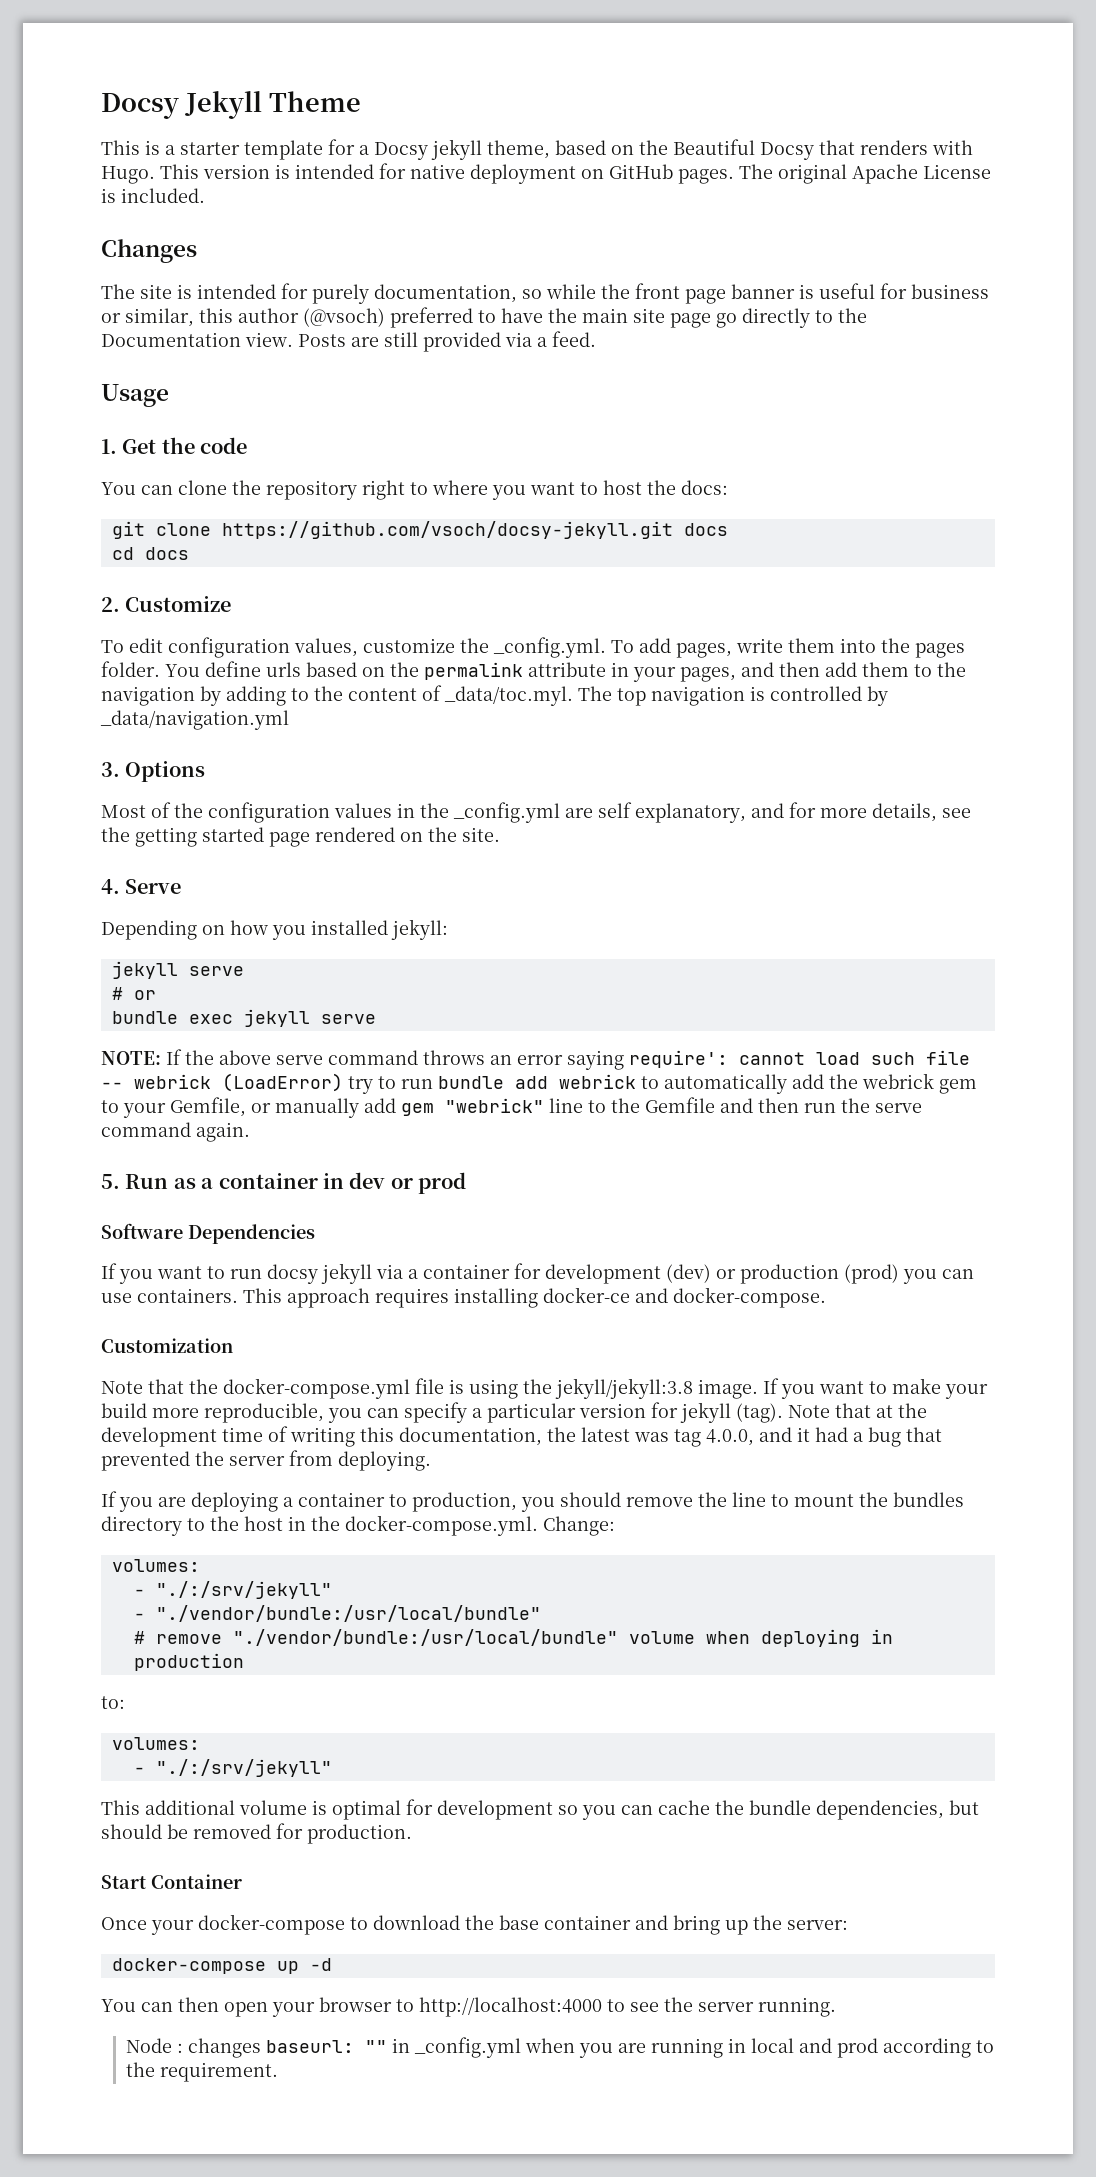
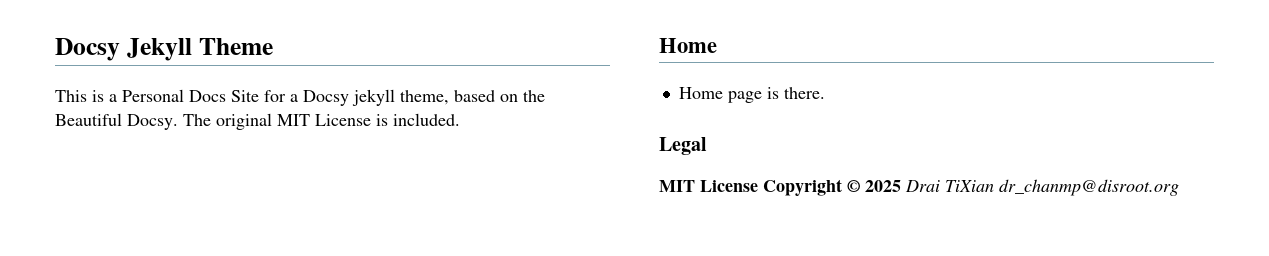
- This is a starter template for a Docsy jekyll theme, based on the Beautiful Docsy that renders with Hugo. This version is intended for native deployment on GitHub pages.
+ This is a Personal Docs Site for a Docsy jekyll theme, based on the Beautiful Docsy.
- The original Apache License is included.
- Changes
- The site is intended for purely documentation, so while the front page banner is useful for business or similar, this author (@vsoch) preferred to have the main site page go directly to the Documentation view. Posts are still provided via a feed.
- Usage
- 1. Get the code
- You can clone the repository right to where you want to host the docs:
- git clone https://github.com/vsoch/docsy-jekyll.git docs
- cd docs
- 2. Customize
- To edit configuration values, customize the _config.yml. To add pages, write them into the pages folder. You define urls based on the permalink attribute in your pages, and then add them to the navigation by adding to the content of _data/toc.myl. The top navigation is controlled by _data/navigation.yml
- 3. Options
- Most of the configuration values in the _config.yml are self explanatory, and for more details, see the getting started page rendered on the site.
- 4. Serve
- Depending on how you installed jekyll:
- jekyll serve
- # or
- bundle exec jekyll serve
- NOTE: If the above serve command throws an error saying require': cannot load such file -- webrick (LoadError) try to run bundle add webrick to automatically add the webrick gem to your Gemfile, or manually add gem "webrick" line to the Gemfile and then run the serve command again.
- 5. Run as a container in dev or prod
- Software Dependencies
- If you want to run docsy jekyll via a container for development (dev) or production (prod) you can use containers. This approach requires installing docker-ce and docker-compose.
- Customization
- Note that the docker-compose.yml file is using the jekyll/jekyll:3.8 image. If you want to make your build more reproducible, you can specify a particular version for jekyll (tag). Note that at the development time of writing this documentation, the latest was tag 4.0.0, and it had a bug that prevented the server from deploying.
- If you are deploying a container to production, you should remove the line to mount the bundles directory to the host in the docker-compose.yml. Change:
- volumes:
- - "./:/srv/jekyll"
- - "./vendor/bundle:/usr/local/bundle"
- # remove "./vendor/bundle:/usr/local/bundle" volume when deploying in production
- to:
- volumes:
- - "./:/srv/jekyll"
- This additional volume is optimal for development so you can cache the bundle dependencies, but should be removed for production.
- Start Container
- Once your docker-compose to download the base container and bring up the server:
- docker-compose up -d
- You can then open your browser to http://localhost:4000 to see the server running.
- Node : changes baseurl: "" in _config.yml when you are running in local and prod according to the requirement.
+ The original MIT License is included.
+ Home
+ Home page is there.
+ Legal
+ MIT License Copyright © 2025 Drai TiXian dr_chanmp@disroot.org

